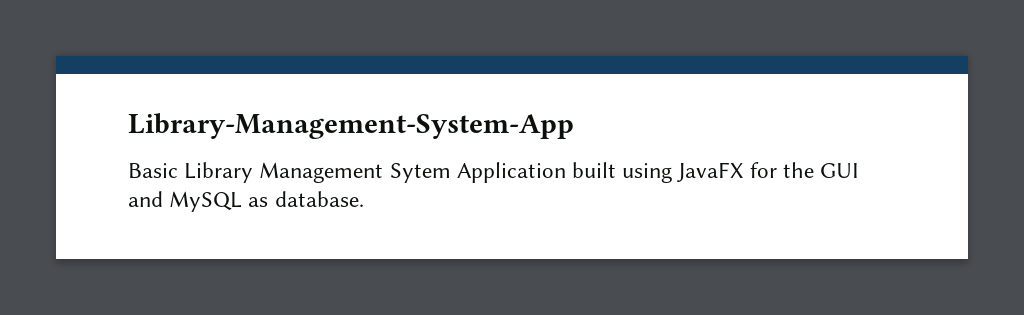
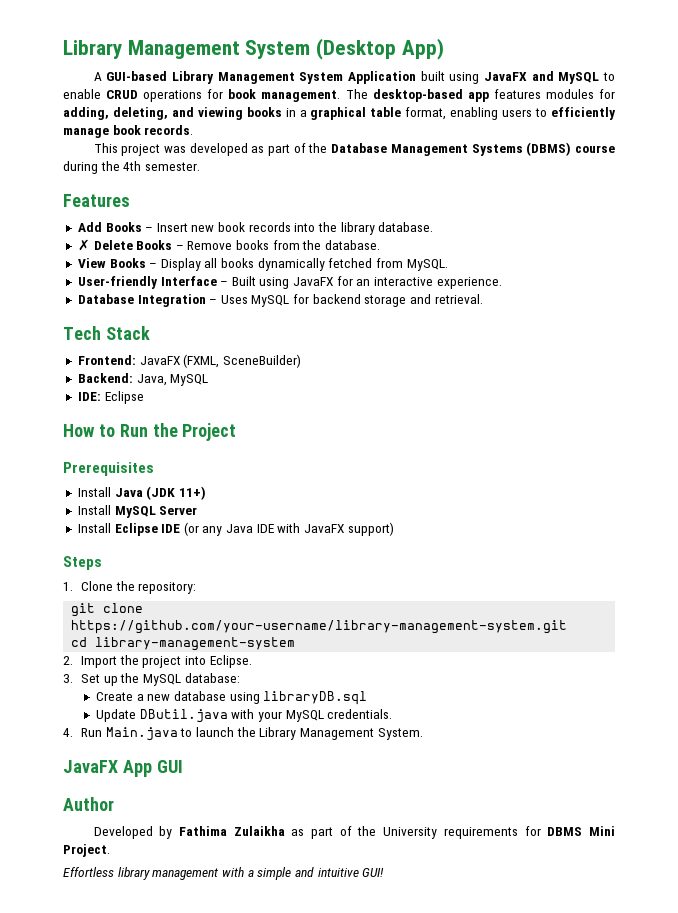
- Library-Management-System-App
- Basic Library Management Sytem Application built using JavaFX for the GUI and MySQL as database.
+ Library Management System (Desktop App)
+ A GUI-based Library Management System Application built using JavaFX and MySQL to enable CRUD operations for book management. The desktop-based app features modules for adding, deleting, and viewing books in a graphical table format, enabling users to efficiently manage book records.
+ This project was developed as part of the Database Management Systems (DBMS) course during the 4th semester.
+ Features
+ Add Books – Insert new book records into the library database.
+ ✗ Delete Books – Remove books from the database.
+ View Books – Display all books dynamically fetched from MySQL.
+ User-friendly Interface – Built using JavaFX for an interactive experience.
+ Database Integration – Uses MySQL for backend storage and retrieval.
+ Tech Stack
+ Frontend: JavaFX (FXML, SceneBuilder)
+ Backend: Java, MySQL
+ IDE: Eclipse
+ How to Run the Project
+ Prerequisites
+ Install Java (JDK 11+)
+ Install MySQL Server
+ Install Eclipse IDE (or any Java IDE with JavaFX support)
+ Steps
+ 1. Clone the repository:
+ git clone https://github.com/your-username/library-management-system.git
+ cd library-management-system
+ 2. Import the project into Eclipse.
+ 3. Set up the MySQL database:
+ Create a new database using libraryDB.sql
+ Update DButil.java with your MySQL credentials.
+ 4. Run Main.java to launch the Library Management System.
+ JavaFX App GUI
+ Author
+ Developed by Fathima Zulaikha as part of the University requirements for DBMS Mini Project.
+ Effortless library management with a simple and intuitive GUI!

